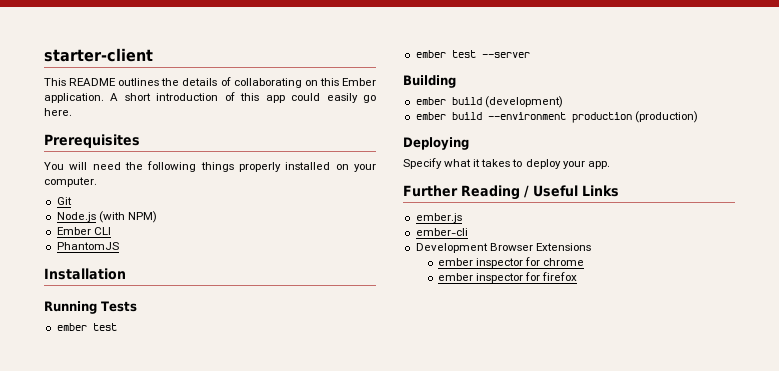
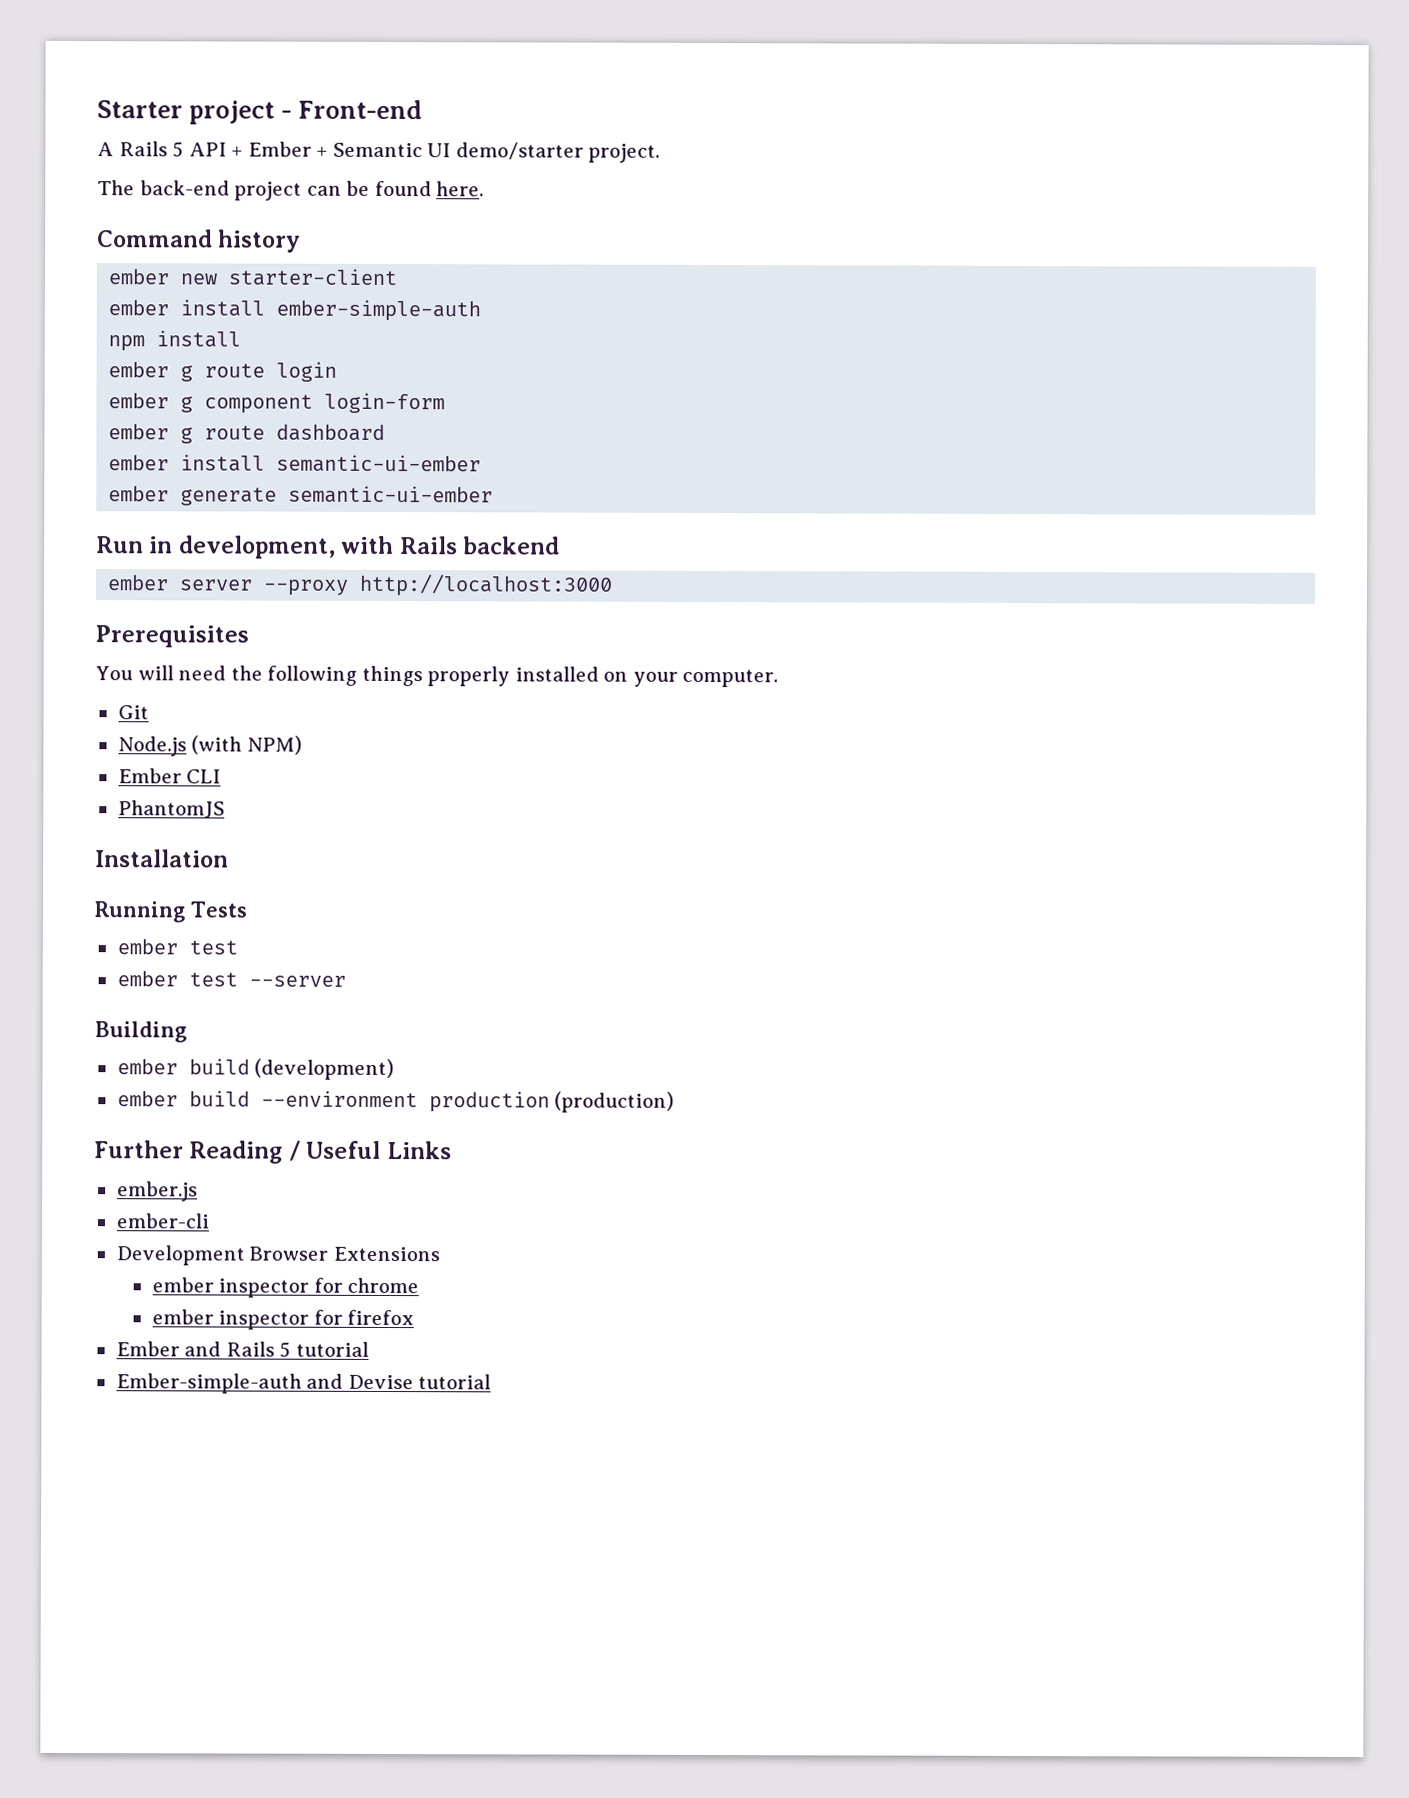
- starter-client
- This README outlines the details of collaborating on this Ember application. A short introduction of this app could easily go here.
+ Starter project - Front-end
+ A Rails 5 API + Ember + Semantic UI demo/starter project.
+ The back-end project can be found here.
+ Command history
+ ember new starter-client
+ ember install ember-simple-auth
+ npm install
+ ember g route login
+ ember g component login-form
+ ember g route dashboard
+ ember install semantic-ui-ember
+ ember generate semantic-ui-ember
+ Run in development, with Rails backend
+ ember server --proxy http://localhost:3000
- Deploying
- Specify what it takes to deploy your app.
+ Ember and Rails 5 tutorial
+ Ember-simple-auth and Devise tutorial

